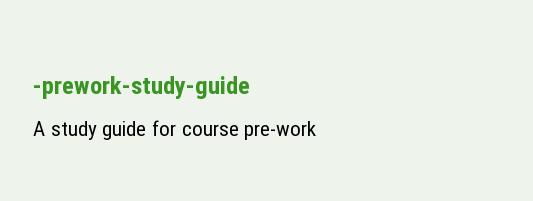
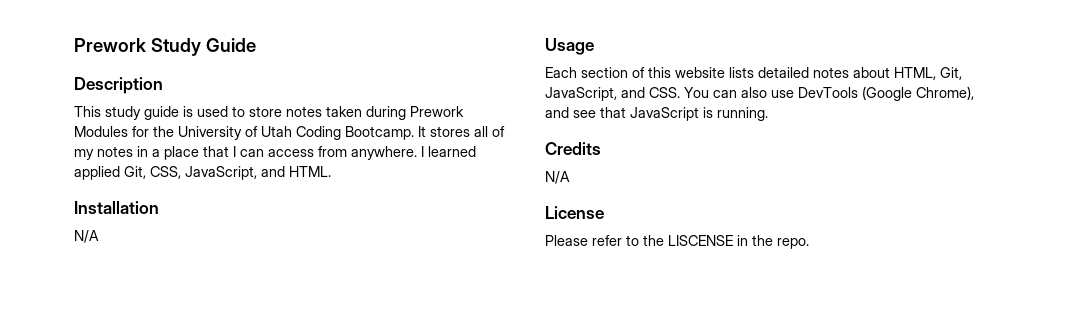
- -prework-study-guide
- A study guide for course pre-work
+ Prework Study Guide
+ Description
+ This study guide is used to store notes taken during Prework Modules for the University of Utah Coding Bootcamp. It stores all of my notes in a place that I can access from anywhere. I learned applied Git, CSS, JavaScript, and HTML.
+ Installation
+ N/A
+ Usage
+ Each section of this website lists detailed notes about HTML, Git, JavaScript, and CSS. You can also use DevTools (Google Chrome), and see that JavaScript is running.
+ Credits
+ N/A
+ License
+ Please refer to the LISCENSE in the repo.

